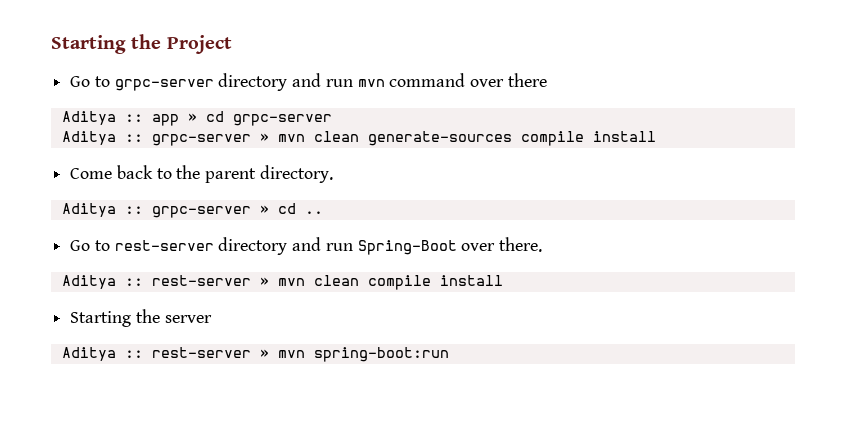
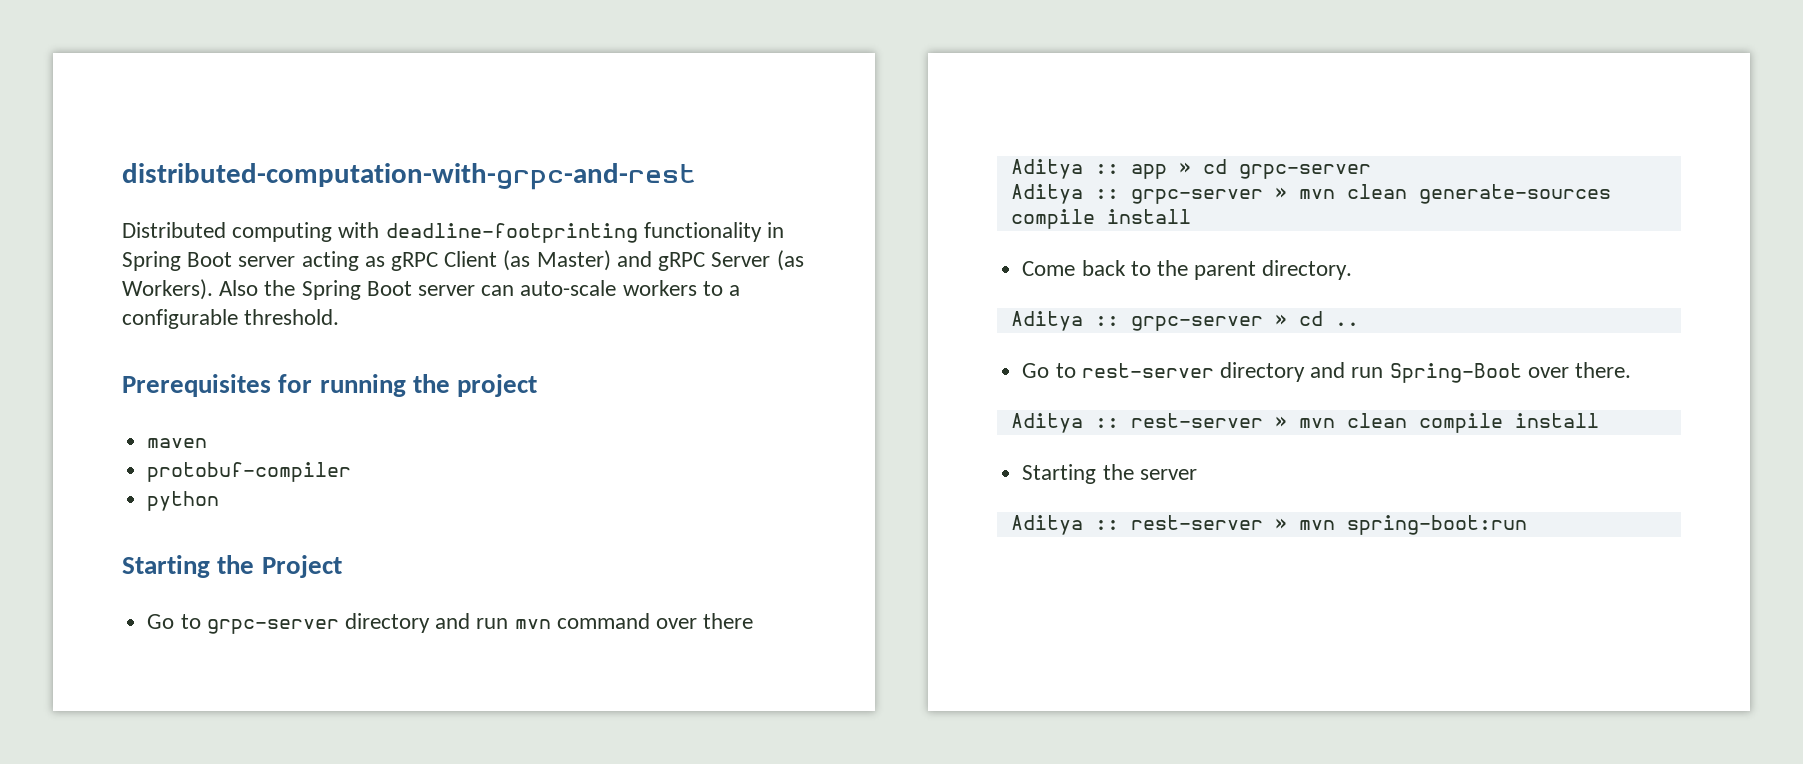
+ distributed-computation-with-grpc-and-rest
+ Distributed computing with deadline-footprinting functionality in Spring Boot server acting as gRPC Client (as Master) and gRPC Server (as Workers). Also the Spring Boot server can auto-scale workers to a configurable threshold.
+ Prerequisites for running the project
+ maven
+ protobuf-compiler
+ python

